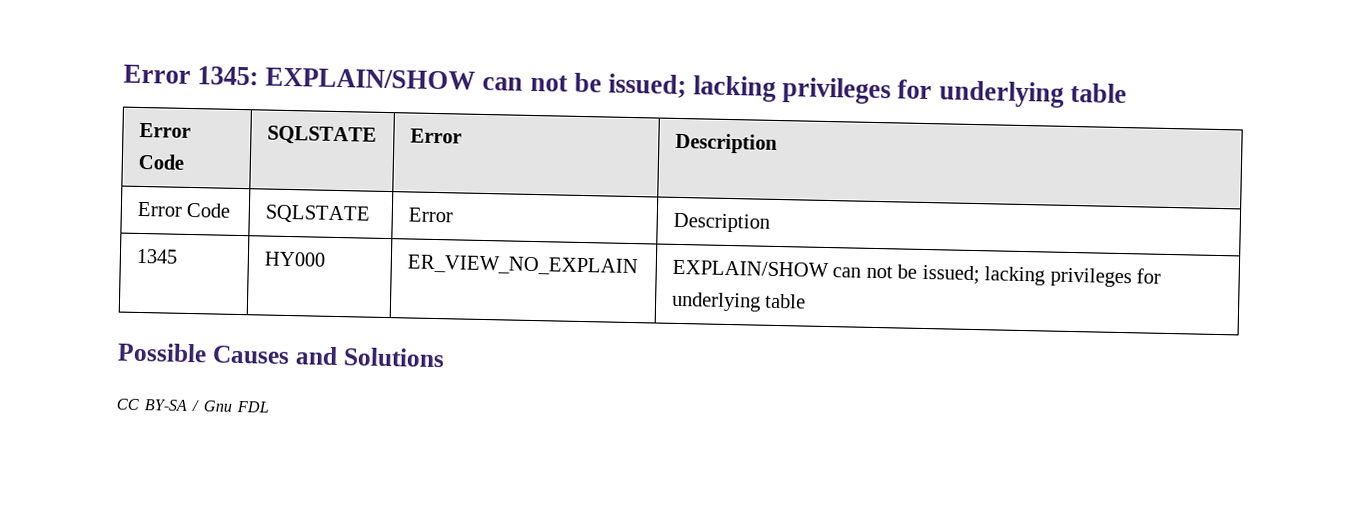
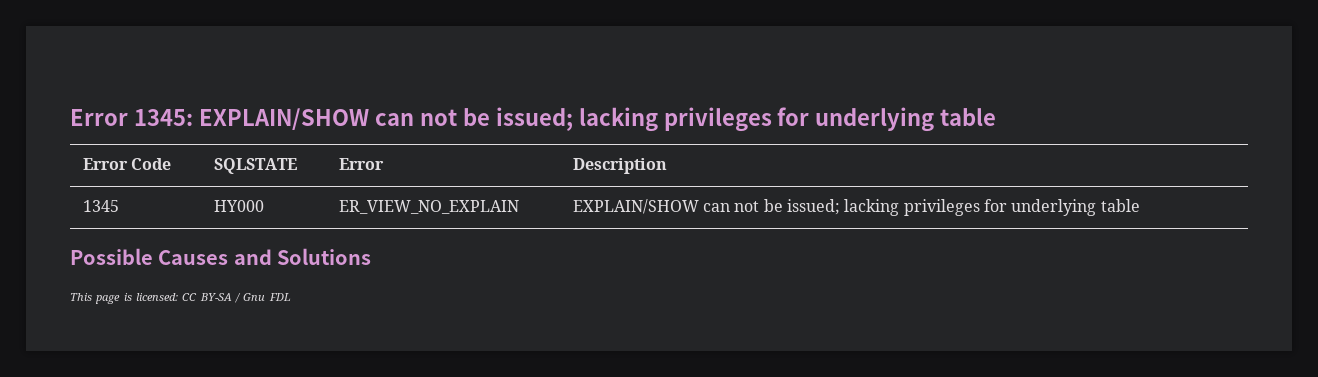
  Error 1345: EXPLAIN/SHOW can not be issued; lacking privileges for underlying table
- Error Code | SQLSTATE | Error | Description
- CC BY-SA / Gnu FDL
+ This page is licensed: CC BY-SA / Gnu FDL

